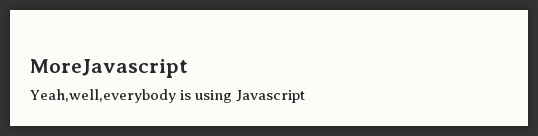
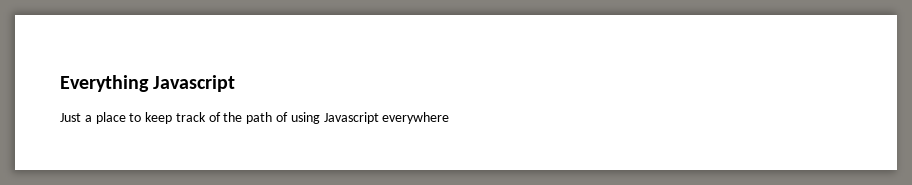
- MoreJavascript
- Yeah,well,everybody is using Javascript
+ Everything Javascript
+ Just a place to keep track of the path of using Javascript everywhere

